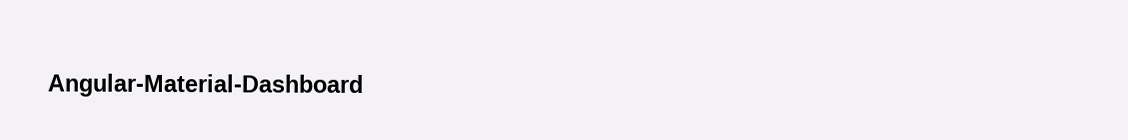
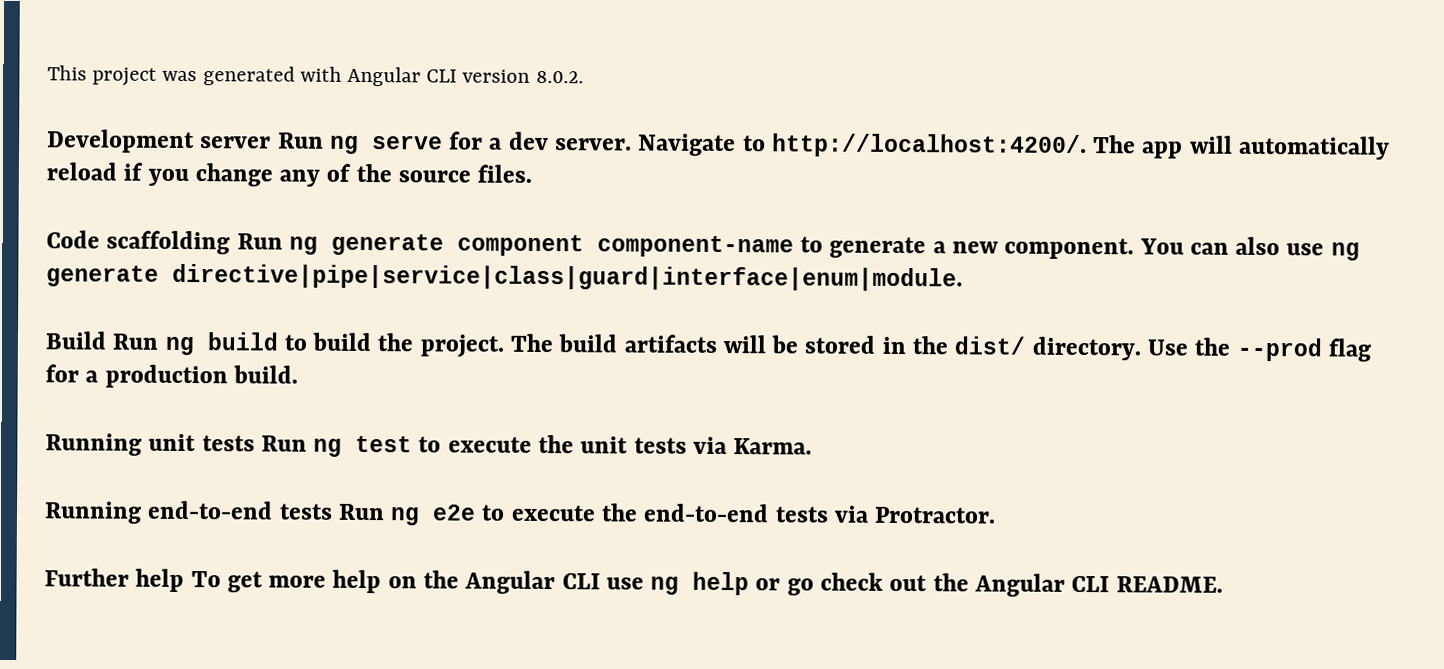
- Angular-Material-Dashboard
+ This project was generated with Angular CLI version 8.0.2.
+ Development server Run ng serve for a dev server. Navigate to http://localhost:4200/. The app will automatically reload if you change any of the source files.
+ Code scaffolding Run ng generate component component-name to generate a new component. You can also use ng generate directive|pipe|service|class|guard|interface|enum|module.
+ Build Run ng build to build the project. The build artifacts will be stored in the dist/ directory. Use the --prod flag for a production build.
+ Running unit tests Run ng test to execute the unit tests via Karma.
+ Running end-to-end tests Run ng e2e to execute the end-to-end tests via Protractor.
+ Further help To get more help on the Angular CLI use ng help or go check out the Angular CLI README.

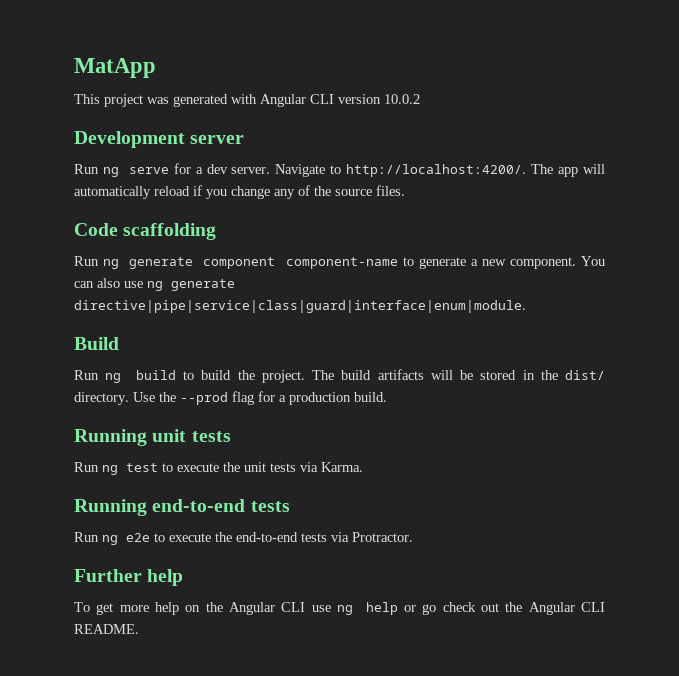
+ MatApp
- This project was generated with Angular CLI version 8.0.2.
+ This project was generated with Angular CLI version 10.0.2
- Development server Run ng serve for a dev server.
+ Development server
+ Run ng serve for a dev server.
- Code scaffolding Run ng generate component component-name to generate a new component.
+ Code scaffolding
+ Run ng generate component component-name to generate a new component.
- Build Run ng build to build the project.
+ Build
+ Run ng build to build the project.
- Running unit tests Run ng test to execute the unit tests via Karma.
+ Running unit tests
+ Run ng test to execute the unit tests via Karma.
- Running end-to-end tests Run ng e2e to execute the end-to-end tests via Protractor.
+ Running end-to-end tests
+ Run ng e2e to execute the end-to-end tests via Protractor.
- Further help To get more help on the Angular CLI use ng help or go check out the Angular CLI README.
+ Further help
+ To get more help on the Angular CLI use ng help or go check out the Angular CLI README.

